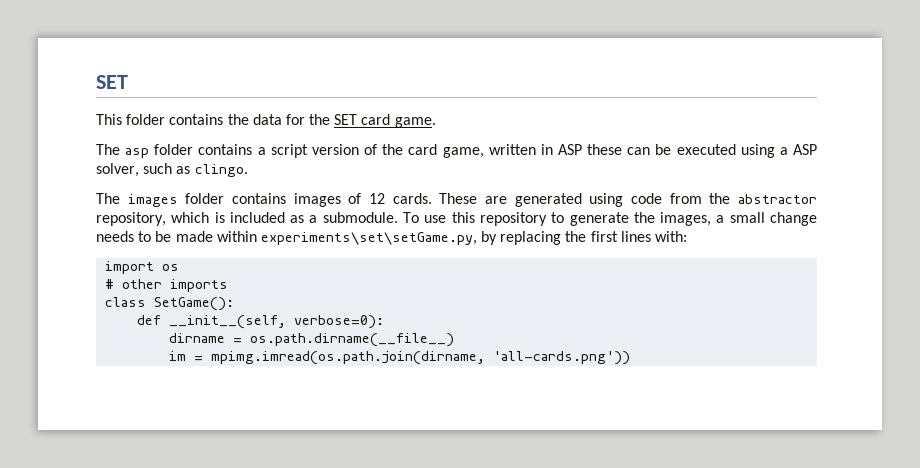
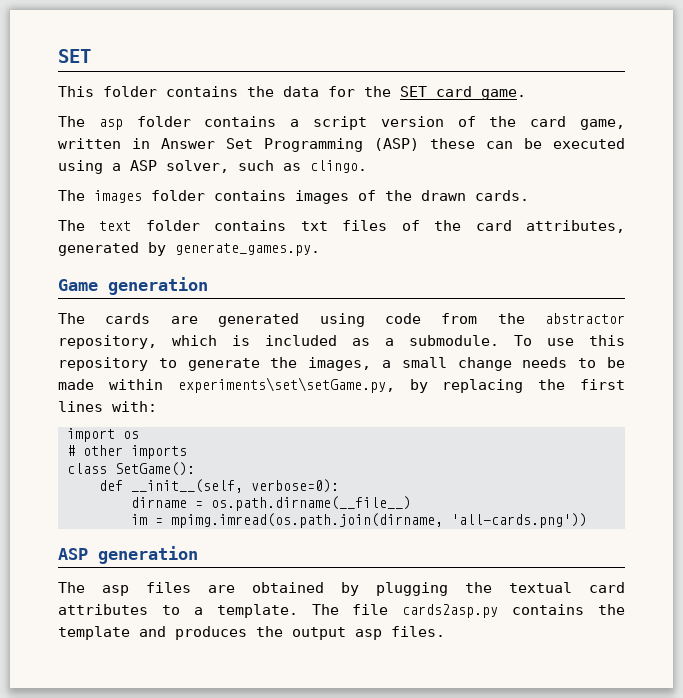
- The asp folder contains a script version of the card game, written in ASP these can be executed using a ASP solver, such as clingo.
+ The asp folder contains a script version of the card game, written in Answer Set Programming (ASP) these can be executed using a ASP solver, such as clingo.
- The images folder contains images of 12 cards. These are generated using code from the abstractor repository, which is included as a submodule.
+ The images folder contains images of the drawn cards.
+ The text folder contains txt files of the card attributes, generated by generate_games.py.
+ Game generation
+ The cards are generated using code from the abstractor repository, which is included as a submodule.
+ ASP generation
+ The asp files are obtained by plugging the textual card attributes to a template. The file cards2asp.py contains the template and produces the output asp files.

